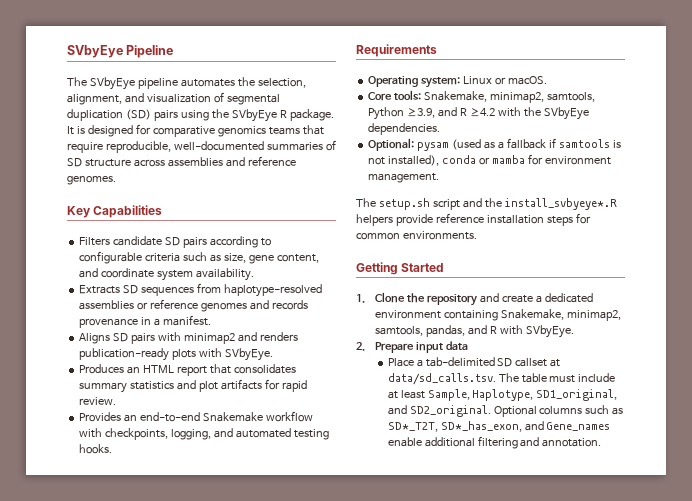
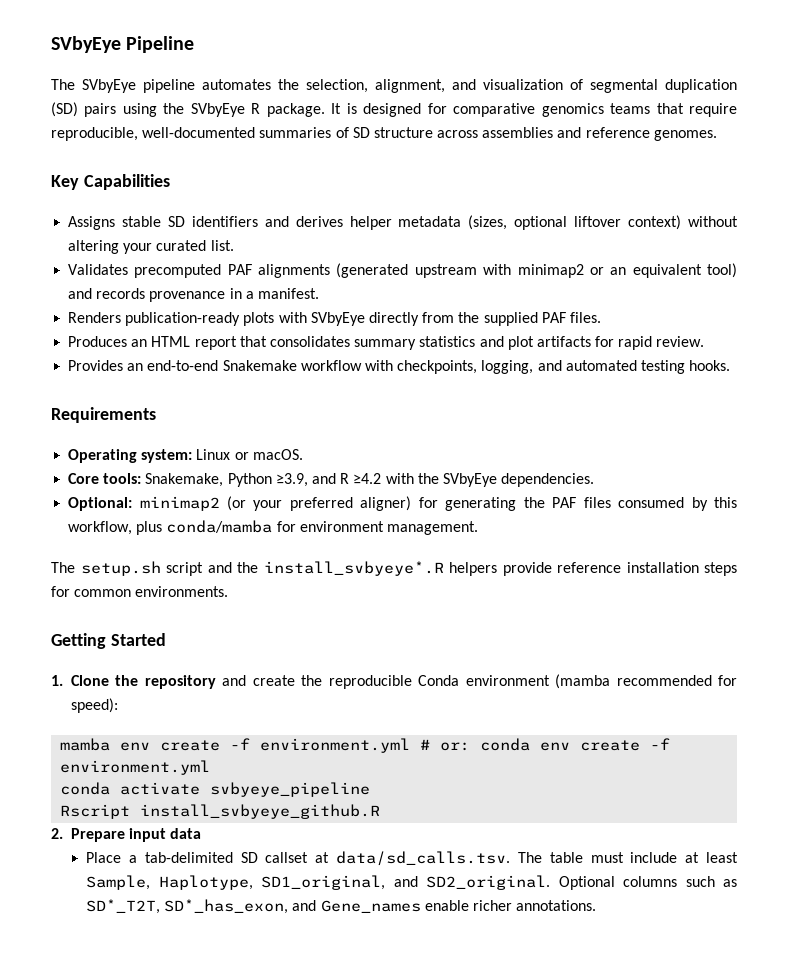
- Filters candidate SD pairs according to configurable criteria such as size, gene content, and coordinate system availability.
- Extracts SD sequences from haplotype-resolved assemblies or reference genomes and records provenance in a manifest.
+ Assigns stable SD identifiers and derives helper metadata (sizes, optional liftover context) without altering your curated list.
+ Validates precomputed PAF alignments (generated upstream with minimap2 or an equivalent tool) and records provenance in a manifest.
- Aligns SD pairs with minimap2 and renders publication-ready plots with SVbyEye.
+ Renders publication-ready plots with SVbyEye directly from the supplied PAF files.
- Core tools: Snakemake, minimap2, samtools, Python ≥3.9, and R ≥4.2 with the SVbyEye dependencies.
+ Core tools: Snakemake, Python ≥3.9, and R ≥4.2 with the SVbyEye dependencies.
- Optional: pysam (used as a fallback if samtools is not installed), conda or mamba for environment management.
+ Optional: minimap2 (or your preferred aligner) for generating the PAF files consumed by this workflow, plus conda/mamba for environment management.
- 1. Clone the repository and create a dedicated environment containing Snakemake, minimap2, samtools, pandas, and R with SVbyEye.
+ 1. Clone the repository and create the reproducible Conda environment (mamba recommended for speed):
+ mamba env create -f environment.yml # or: conda env create -f environment.yml
+ conda activate svbyeye_pipeline
+ Rscript install_svbyeye_github.R
- Optional columns such as SD*_T2T, SD*_has_exon, and Gene_names enable additional filtering and annotation.
+ Optional columns such as SD*_T2T, SD*_has_exon, and Gene_names enable richer annotations.

